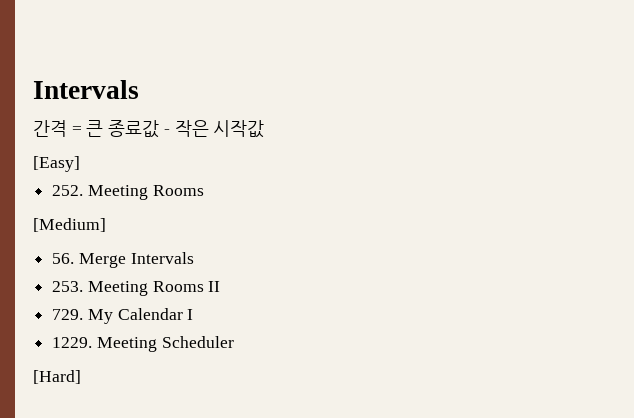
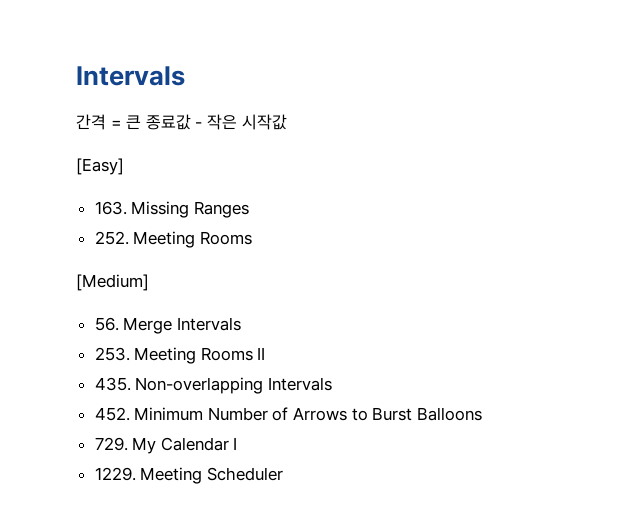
+ 163. Missing Ranges
+ 435. Non-overlapping Intervals
+ 452. Minimum Number of Arrows to Burst Balloons
- [Hard]

